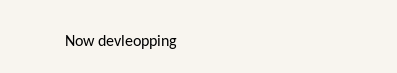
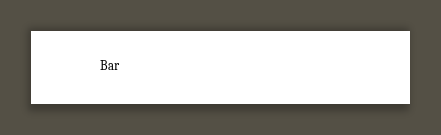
- Now devleopping
+ Bar

